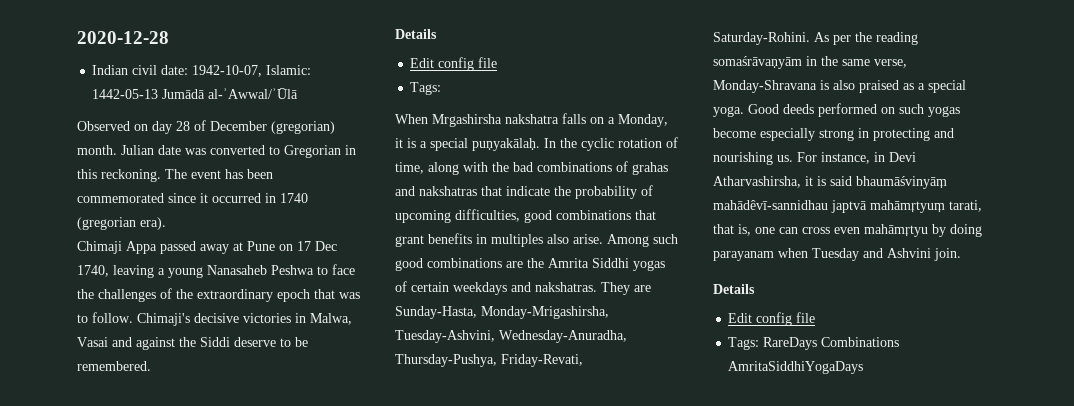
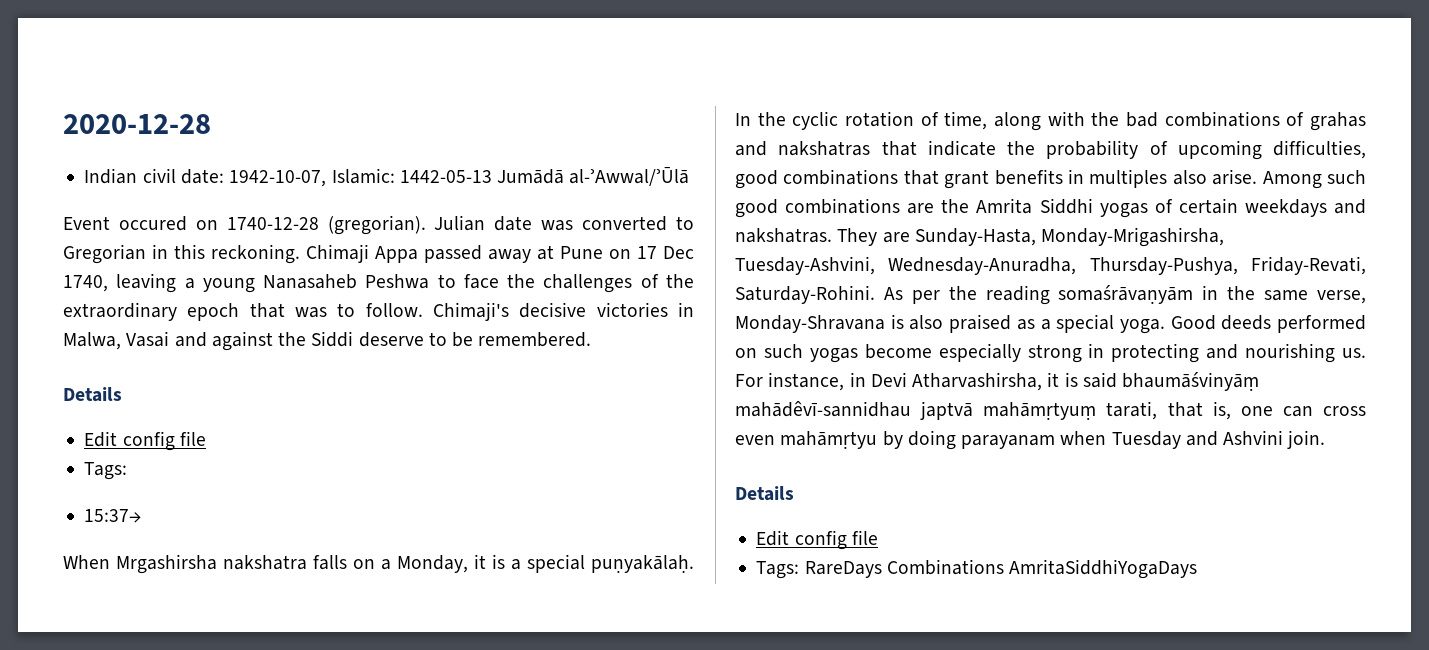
- Observed on day 28 of December (gregorian) month.
+ Event occured on 1740-12-28 (gregorian).
- Julian date was converted to Gregorian in this reckoning. The event has been commemorated since it occurred in 1740 (gregorian era).
- Chimaji Appa passed away at Pune on 17 Dec 1740, leaving a young Nanasaheb Peshwa to face the challenges of the extraordinary epoch that was to follow.
+ Julian date was converted to Gregorian in this reckoning. Chimaji Appa passed away at Pune on 17 Dec 1740, leaving a young Nanasaheb Peshwa to face the challenges of the extraordinary epoch that was to follow.
+ 15:37→

